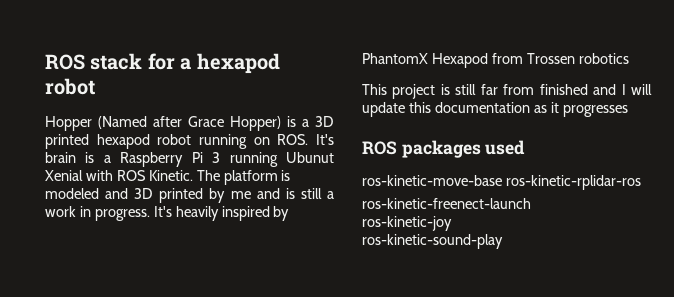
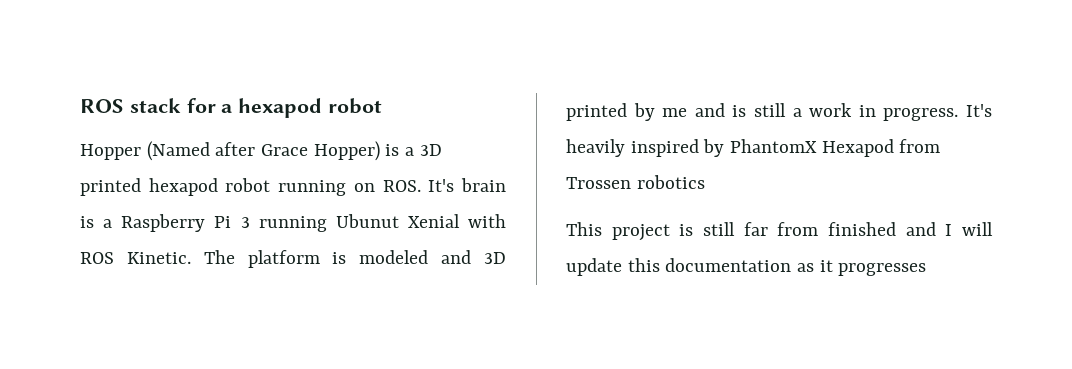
- ROS packages used
- ros-kinetic-move-base ros-kinetic-rplidar-ros
- ros-kinetic-freenect-launch
- ros-kinetic-joy
- ros-kinetic-sound-play

